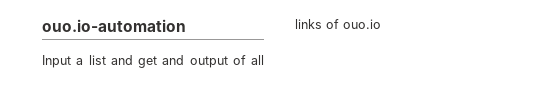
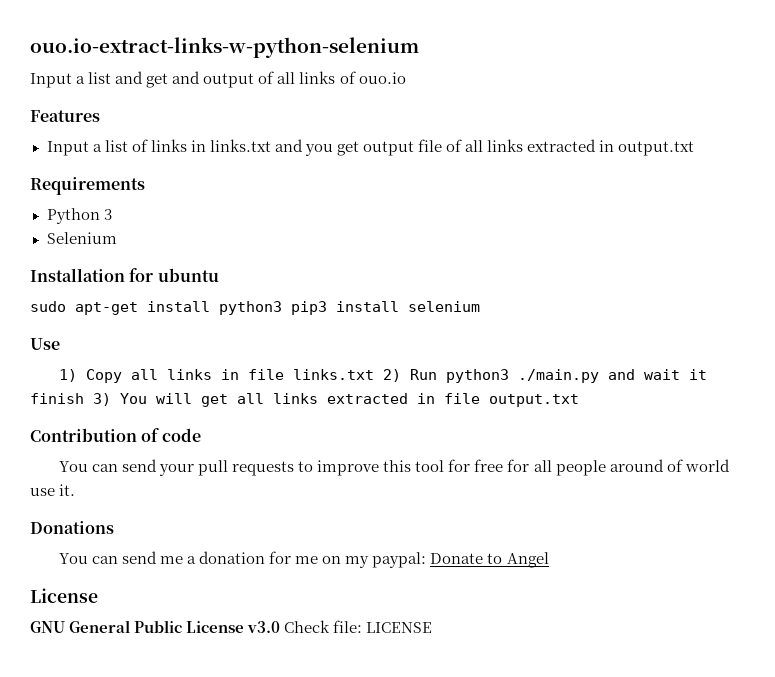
- ouo.io-automation
+ ouo.io-extract-links-w-python-selenium
+ Features
+ Input a list of links in links.txt and you get output file of all links extracted in output.txt
+ Requirements
+ Python 3
+ Selenium
+ Installation for ubuntu
+ sudo apt-get install python3 pip3 install selenium
+ Use
+ 1) Copy all links in file links.txt 2) Run python3 ./main.py and wait it finish 3) You will get all links extracted in file output.txt
+ Contribution of code
+ You can send your pull requests to improve this tool for free for all people around of world use it.
+ Donations
+ You can send me a donation for me on my paypal: Donate to Angel
+ License
+ GNU General Public License v3.0 Check file: LICENSE

